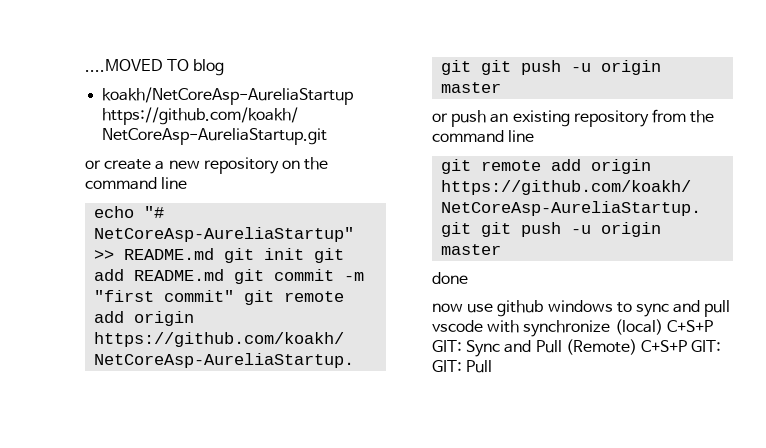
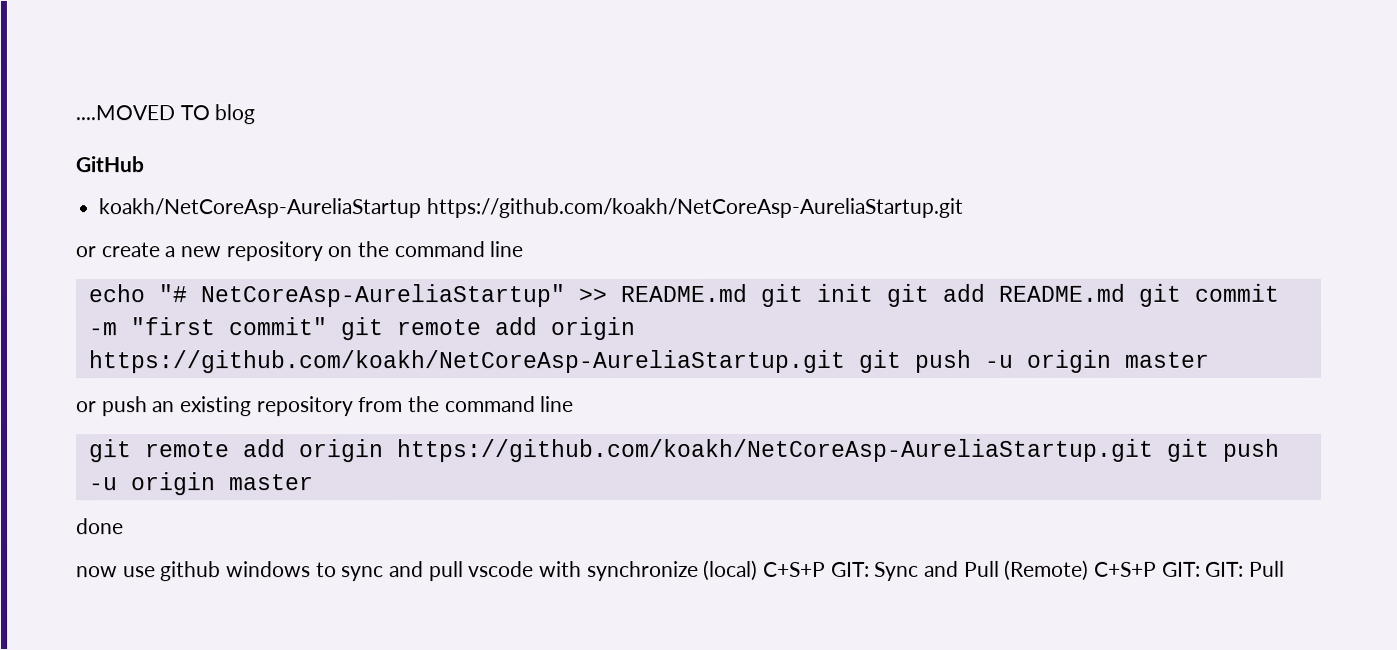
+ GitHub

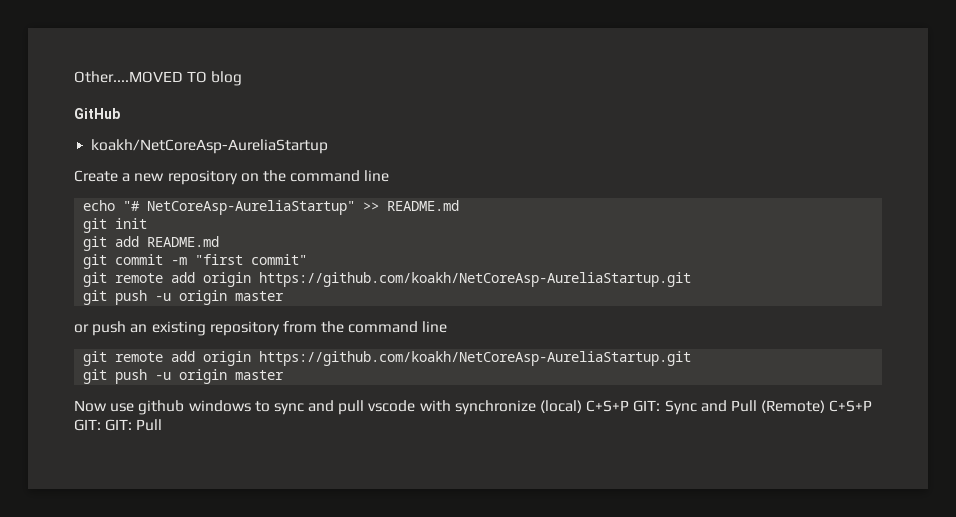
- ....MOVED TO blog
+ Other....MOVED TO blog
- koakh/NetCoreAsp-AureliaStartup https://github.com/koakh/NetCoreAsp-AureliaStartup.git
- or create a new repository on the command line
+ koakh/NetCoreAsp-AureliaStartup
+ Create a new repository on the command line
- echo "# NetCoreAsp-AureliaStartup" >> README.md git init git add README.md git commit -m "first commit" git remote add origin https://github.com/koakh/NetCoreAsp-AureliaStartup.git git push -u origin master
+ echo "# NetCoreAsp-AureliaStartup" >> README.md
+ git init
+ git add README.md
+ git commit -m "first commit"
+ git remote add origin https://github.com/koakh/NetCoreAsp-AureliaStartup.git
+ git push -u origin master
  or push an existing repository from the command line
- git remote add origin https://github.com/koakh/NetCoreAsp-AureliaStartup.git git push -u origin master
- done
- now use github windows to sync and pull vscode with synchronize (local) C+S+P GIT: Sync and Pull (Remote) C+S+P GIT: GIT: Pull
+ git remote add origin https://github.com/koakh/NetCoreAsp-AureliaStartup.git
+ git push -u origin master
+ Now use github windows to sync and pull vscode with synchronize (local) C+S+P GIT: Sync and Pull (Remote) C+S+P GIT: GIT: Pull

